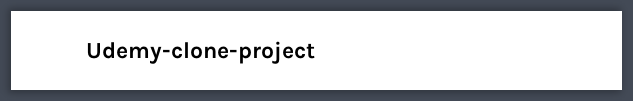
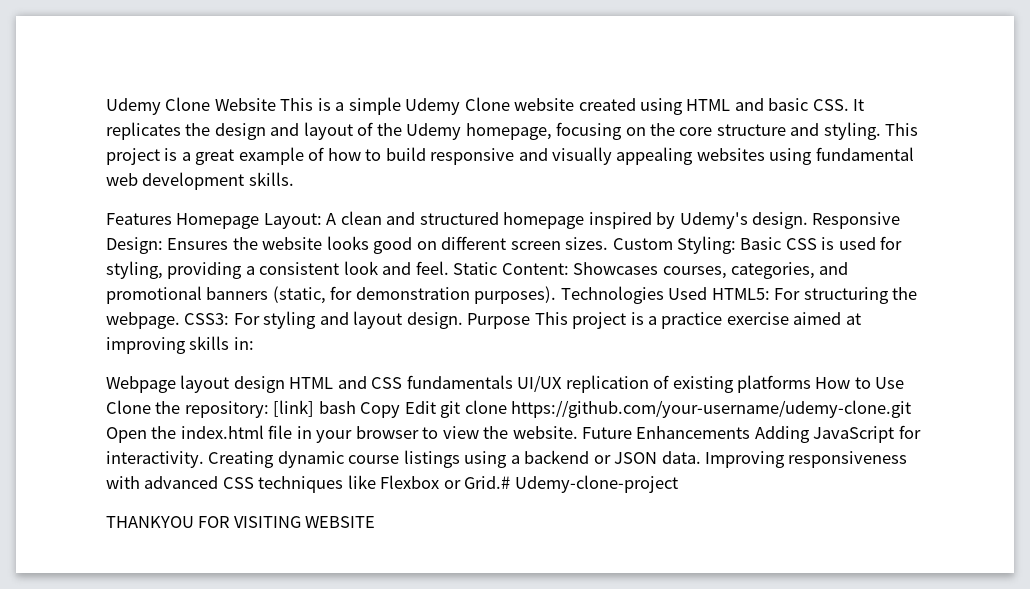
- Udemy-clone-project
+ Udemy Clone Website This is a simple Udemy Clone website created using HTML and basic CSS. It replicates the design and layout of the Udemy homepage, focusing on the core structure and styling. This project is a great example of how to build responsive and visually appealing websites using fundamental web development skills.
+ Features Homepage Layout: A clean and structured homepage inspired by Udemy's design. Responsive Design: Ensures the website looks good on different screen sizes. Custom Styling: Basic CSS is used for styling, providing a consistent look and feel. Static Content: Showcases courses, categories, and promotional banners (static, for demonstration purposes). Technologies Used HTML5: For structuring the webpage. CSS3: For styling and layout design. Purpose This project is a practice exercise aimed at improving skills in:
+ Webpage layout design HTML and CSS fundamentals UI/UX replication of existing platforms How to Use Clone the repository: [link] bash Copy Edit git clone https://github.com/your-username/udemy-clone.git Open the index.html file in your browser to view the website. Future Enhancements Adding JavaScript for interactivity. Creating dynamic course listings using a backend or JSON data. Improving responsiveness with advanced CSS techniques like Flexbox or Grid.# Udemy-clone-project
+ THANKYOU FOR VISITING WEBSITE

